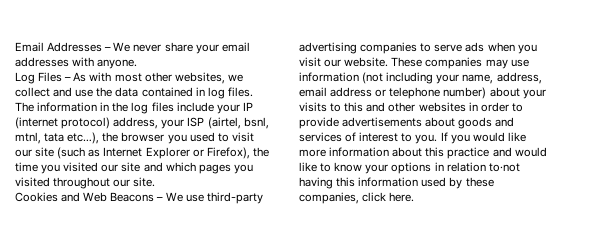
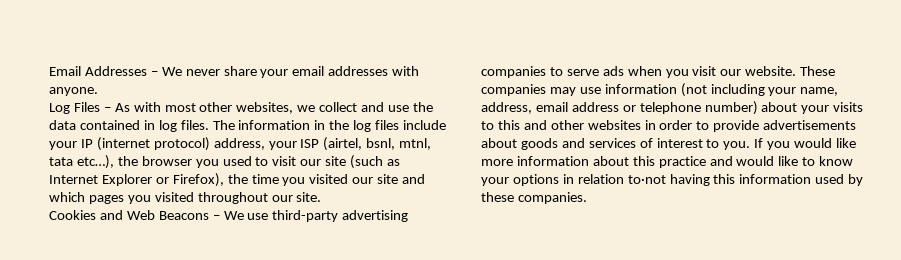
- If you would like more information about this practice and would like to know your options in relation to·not having this information used by these companies, click here.
+ If you would like more information about this practice and would like to know your options in relation to·not having this information used by these companies.

